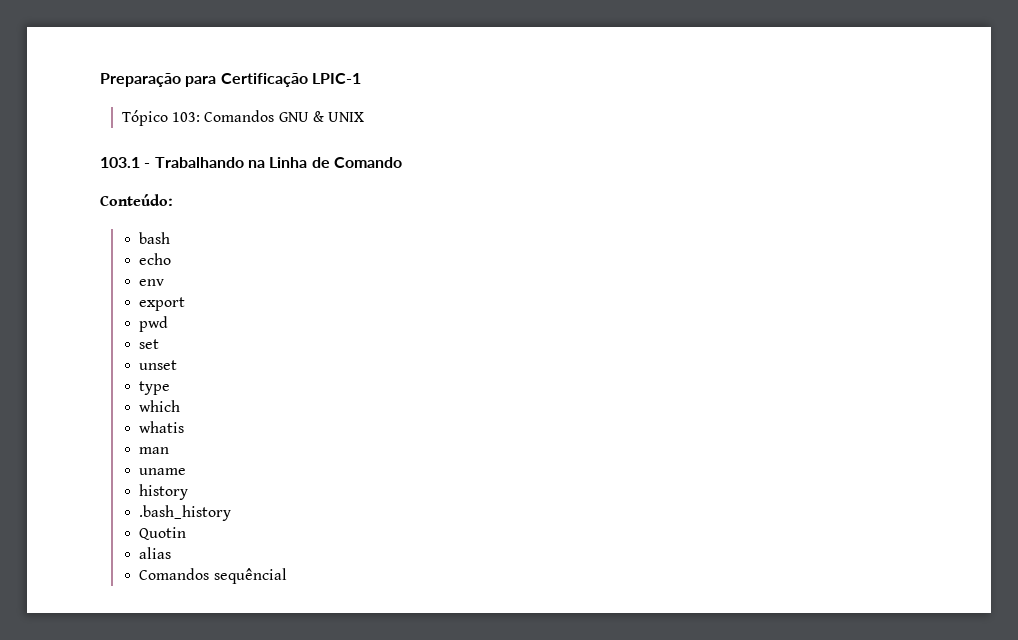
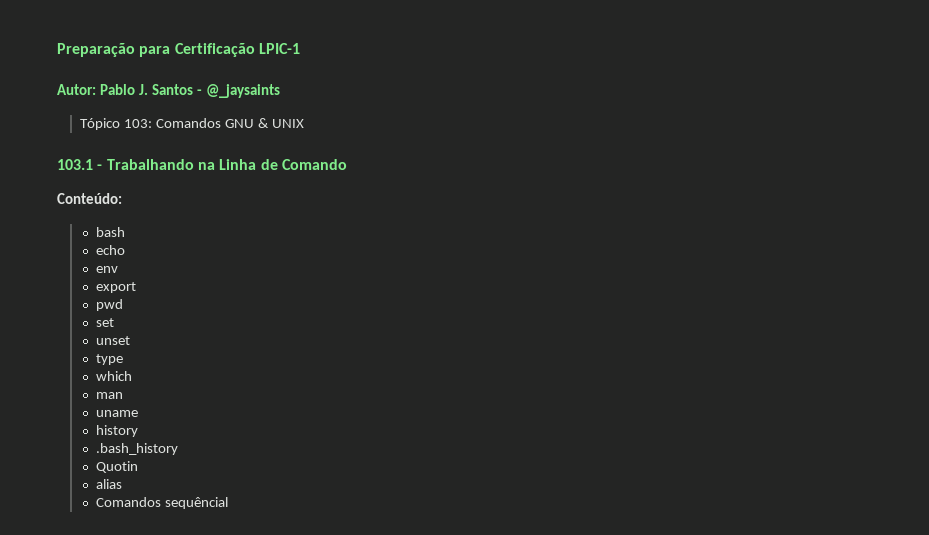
+ Autor: Pablo J. Santos - @_jaysaints
- whatis

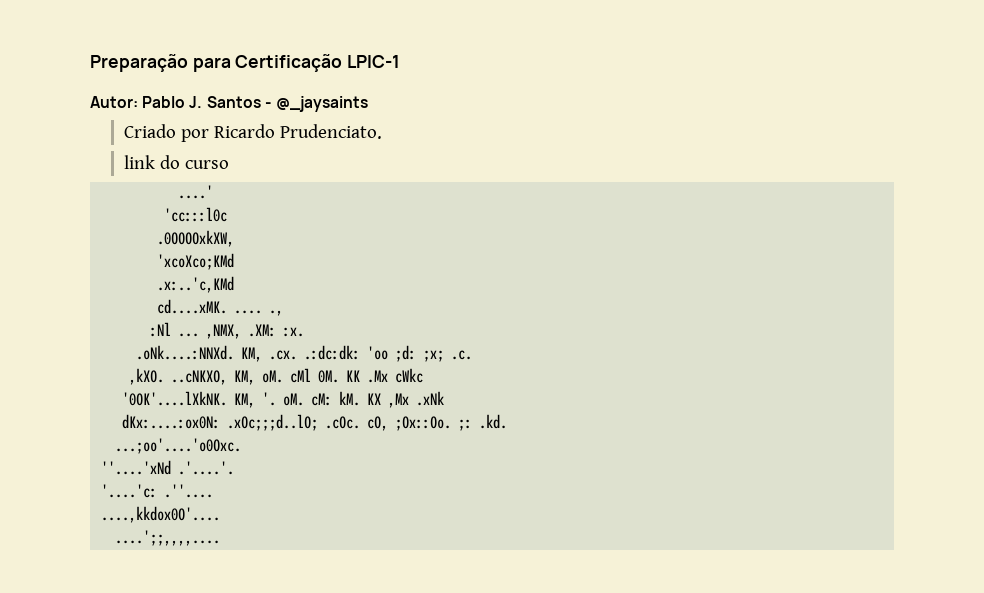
- Tópico 103: Comandos GNU & UNIX
- 103.1 - Trabalhando na Linha de Comando
- Conteúdo:
- bash
- echo
- env
- export
- pwd
- set
- unset
- type
- which
- man
- uname
- history
- .bash_history
- Quotin
- alias
- Comandos sequêncial
+ Criado por Ricardo Prudenciato.
+ link do curso
+ ....'
+ 'cc:::l0c
+ .0OOOOxkXW,
+ 'xcoXco;KMd
+ .x:..'c,KMd
+ cd....xMK. .... .,
+ :Nl ... ,NMX, .XM: :x.
+ .oNk....:NNXd. KM, .cx. .:dc:dk: 'oo ;d: ;x; .c.
+ ,kXO. ..cNKXO, KM, oM. cMl 0M. KK .Mx cWkc
+ '0OK'....lXkNK. KM, '. oM. cM: kM. KX ,Mx .xNk
+ dKx:....:ox0N: .xOc;;;d..lO; .cOc. cO, ;Ox::Oo. ;: .kd.
+ ...;oo'....'o0Oxc.
+ ''....'xNd .'....'.
+ '....'c: .''....
+ ....,kkdox0O'....
+ ....';;,,,,....

